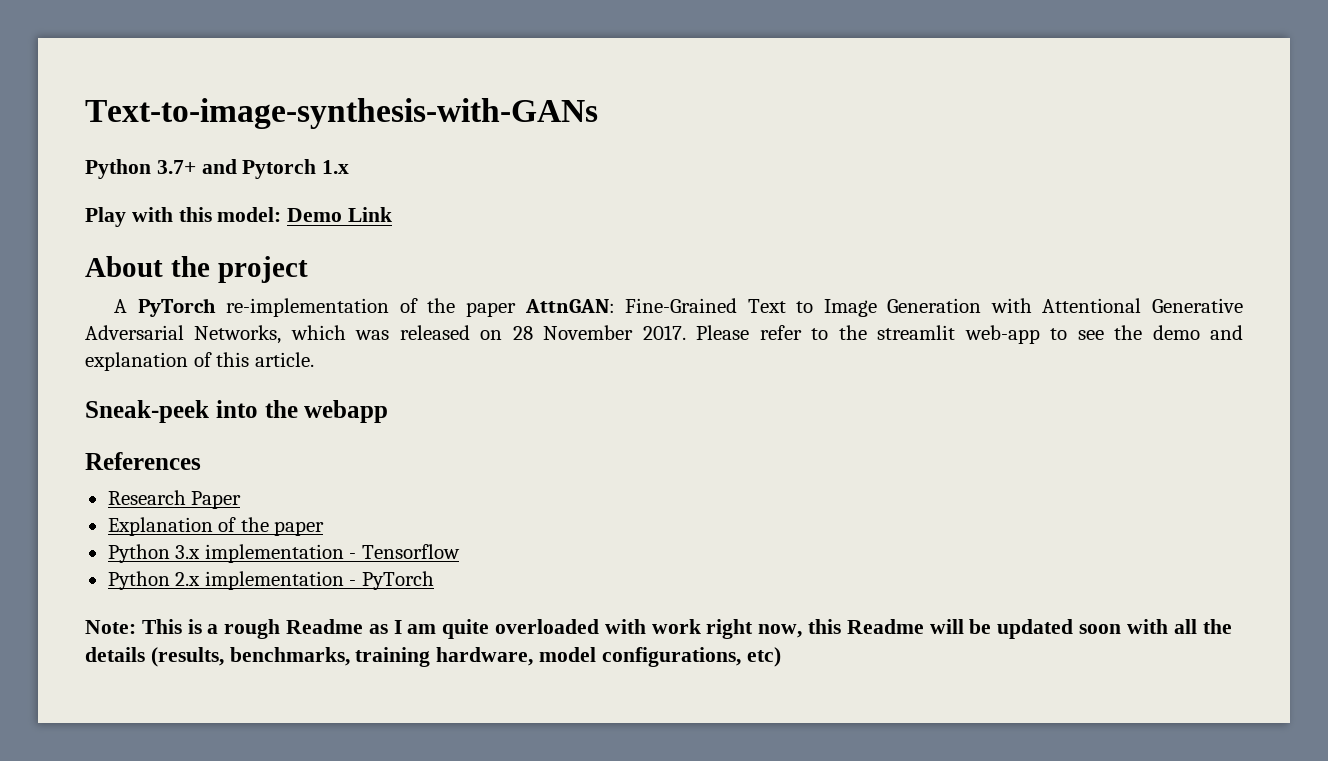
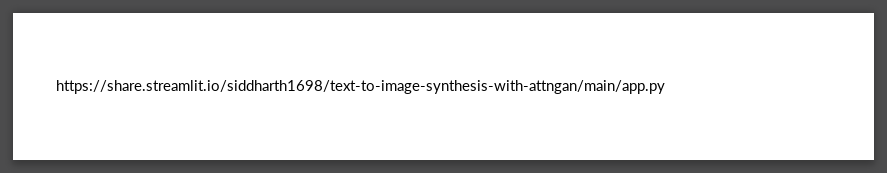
- Text-to-image-synthesis-with-GANs
- Python 3.7+ and Pytorch 1.x
- Play with this model: Demo Link
- About the project
- A PyTorch re-implementation of the paper AttnGAN: Fine-Grained Text to Image Generation with Attentional Generative Adversarial Networks, which was released on 28 November 2017. Please refer to the streamlit web-app to see the demo and explanation of this article.
- Sneak-peek into the webapp
- References
- Research Paper
- Explanation of the paper
- Python 3.x implementation - Tensorflow
- Python 2.x implementation - PyTorch
- Note: This is a rough Readme as I am quite overloaded with work right now, this Readme will be updated soon with all the details (results, benchmarks, training hardware, model configurations, etc)
+ https://share.streamlit.io/siddharth1698/text-to-image-synthesis-with-attngan/main/app.py

